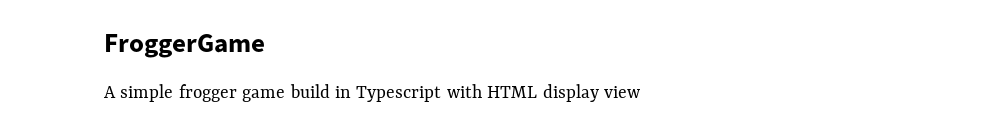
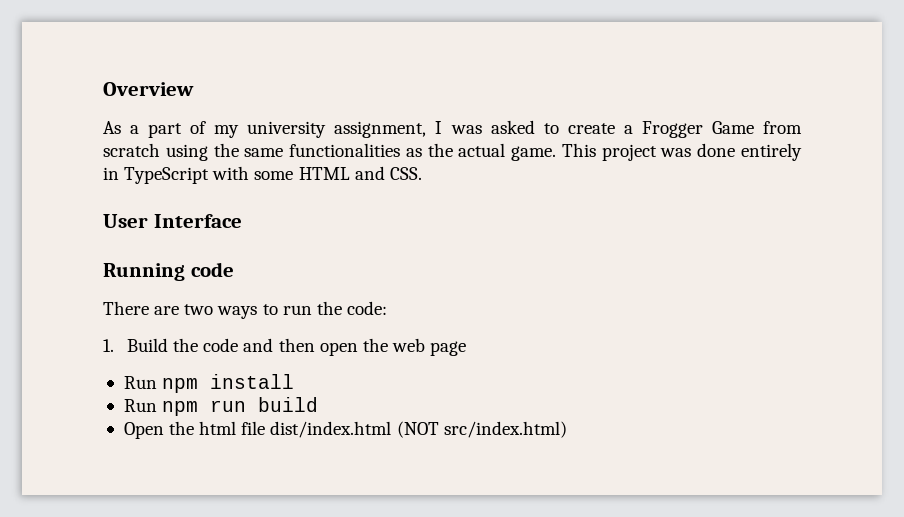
- FroggerGame
- A simple frogger game build in Typescript with HTML display view
+ Overview
+ As a part of my university assignment, I was asked to create a Frogger Game from scratch using the same functionalities as the actual game. This project was done entirely in TypeScript with some HTML and CSS.
+ User Interface
+ Running code
+ There are two ways to run the code:
+ 1. Build the code and then open the web page
+ Run npm install
+ Run npm run build
+ Open the html file dist/index.html (NOT src/index.html)

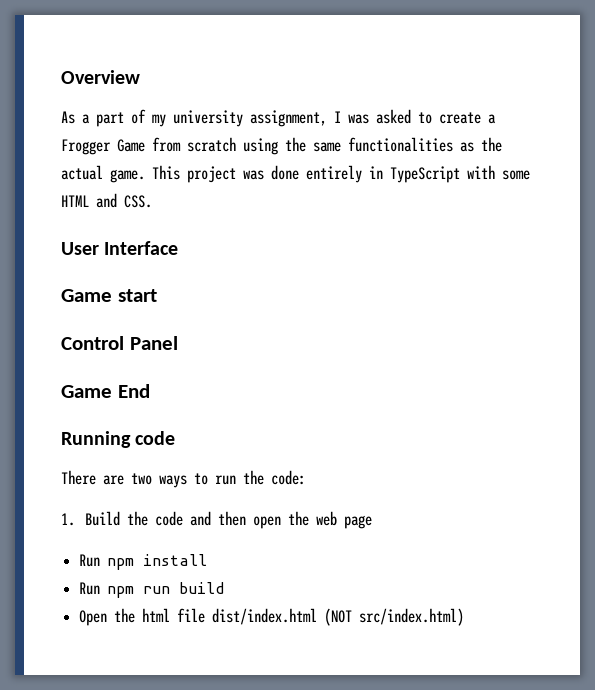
+ Game start
+ Control Panel
+ Game End

